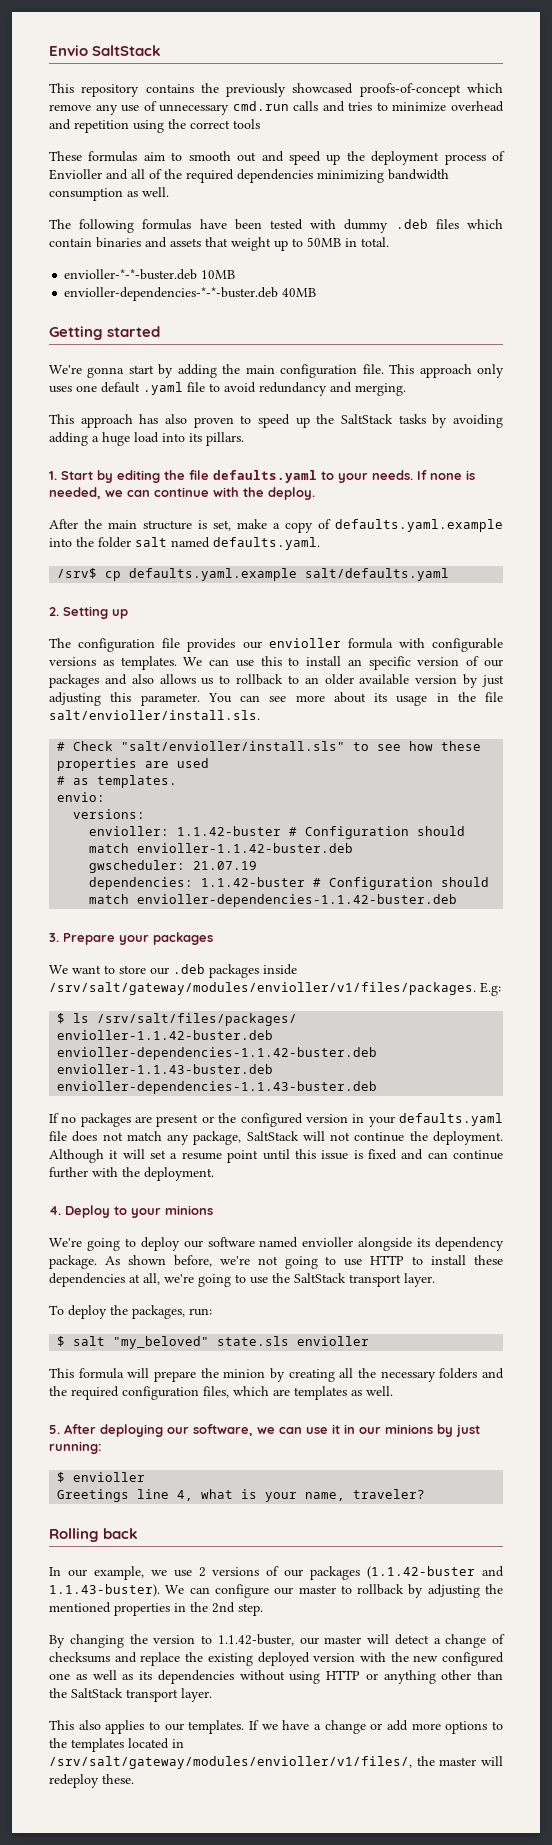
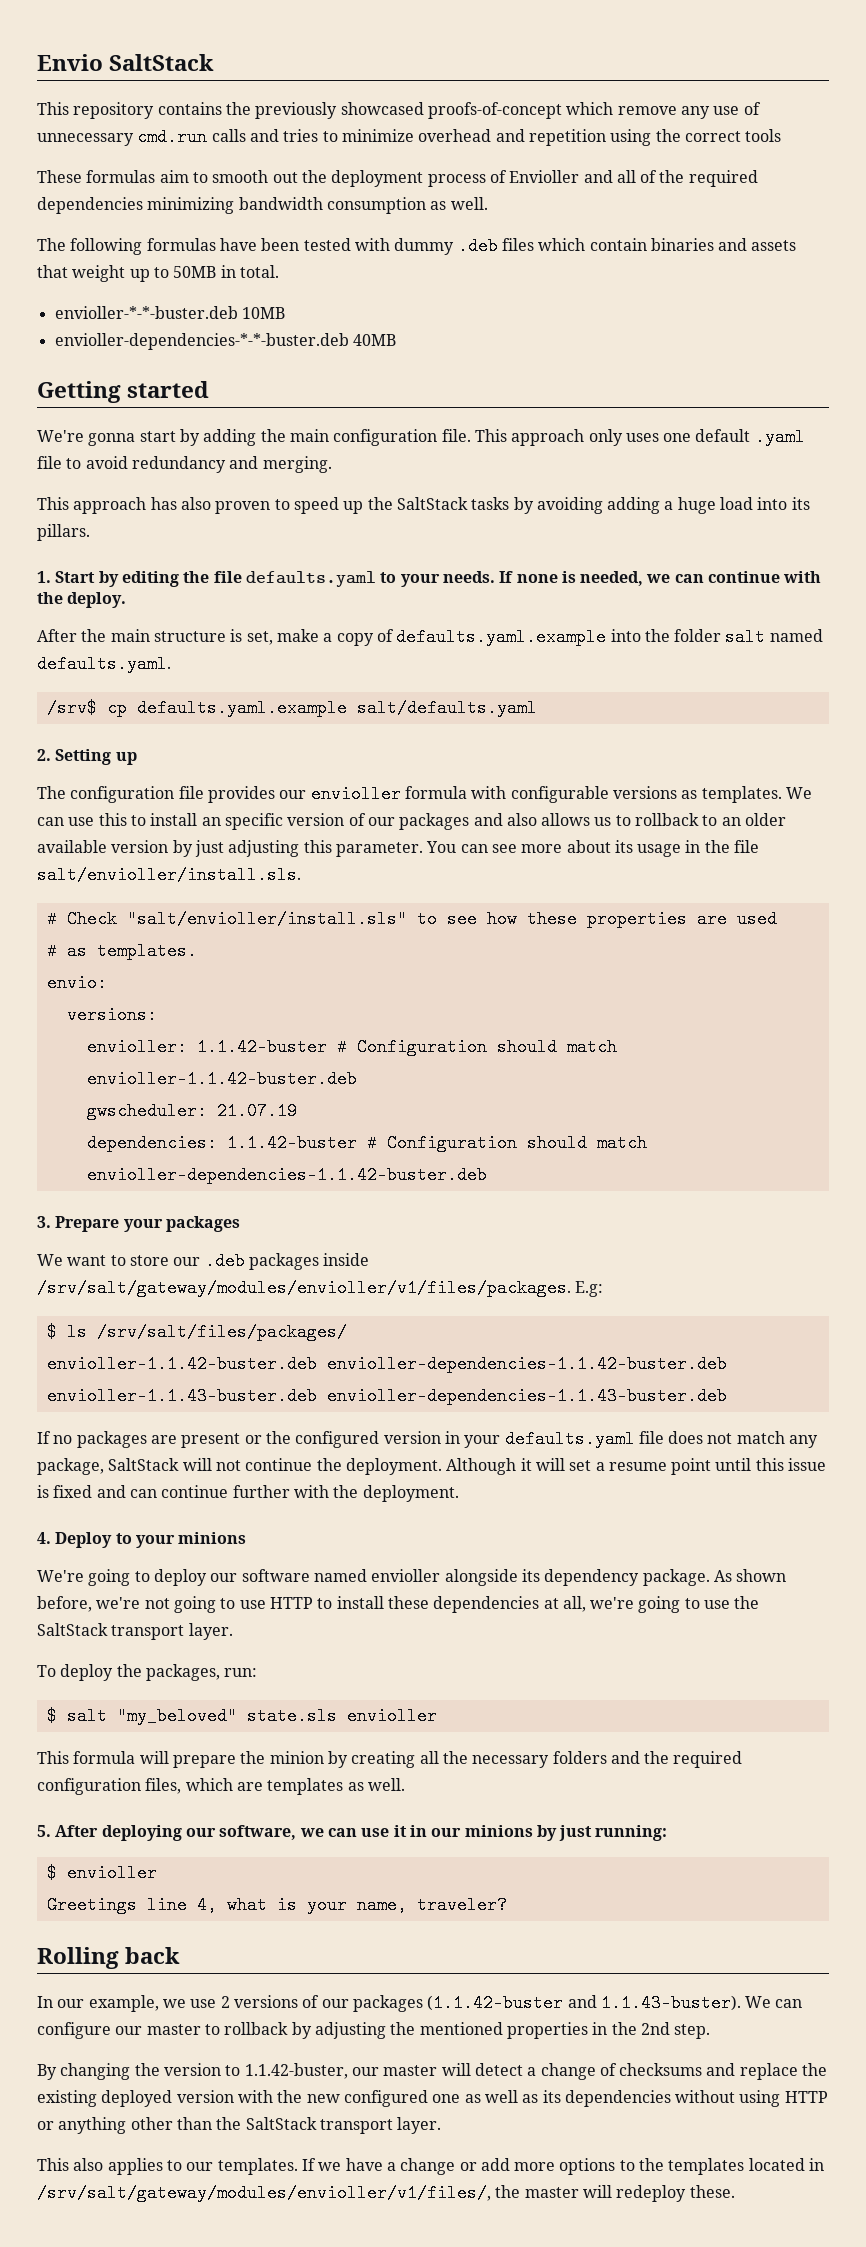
- These formulas aim to smooth out and speed up the deployment process of Envioller and all of the required dependencies minimizing bandwidth consumption as well.
+ These formulas aim to smooth out the deployment process of Envioller and all of the required dependencies minimizing bandwidth consumption as well.

